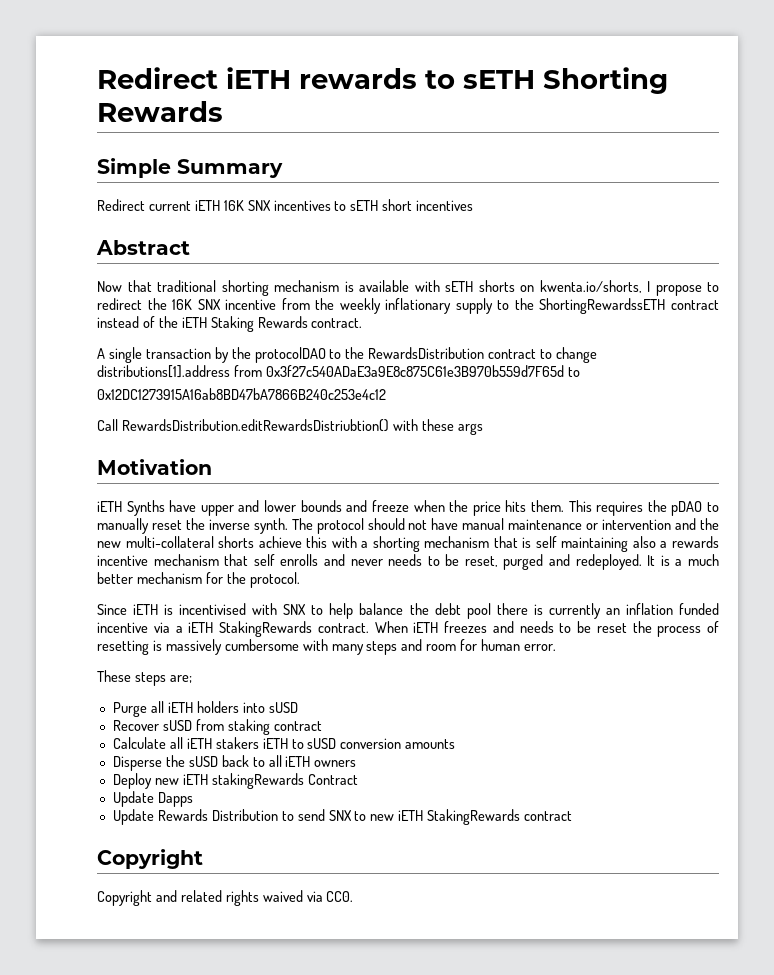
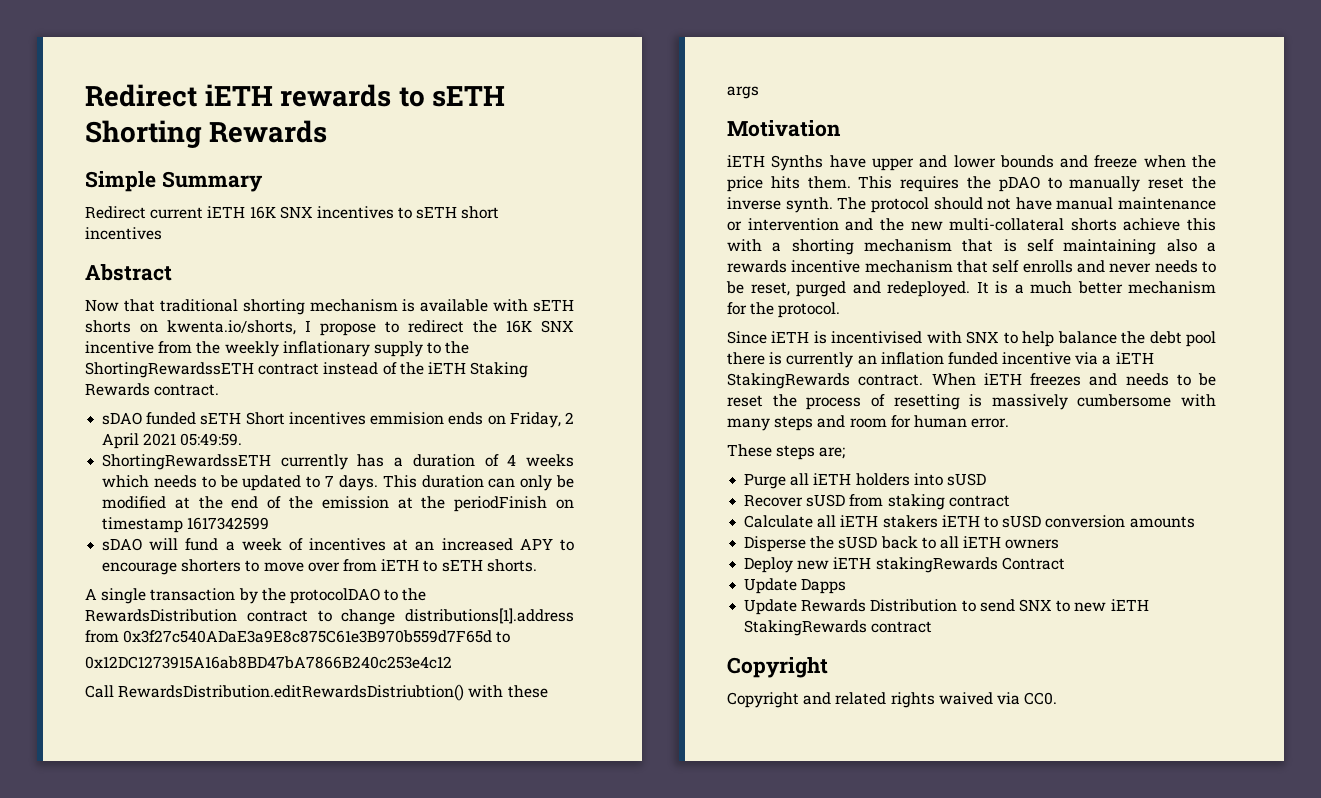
+ sDAO funded sETH Short incentives emmision ends on Friday, 2 April 2021 05:49:59.
+ ShortingRewardssETH currently has a duration of 4 weeks which needs to be updated to 7 days. This duration can only be modified at the end of the emission at the periodFinish on timestamp 1617342599
+ sDAO will fund a week of incentives at an increased APY to encourage shorters to move over from iETH to sETH shorts.

